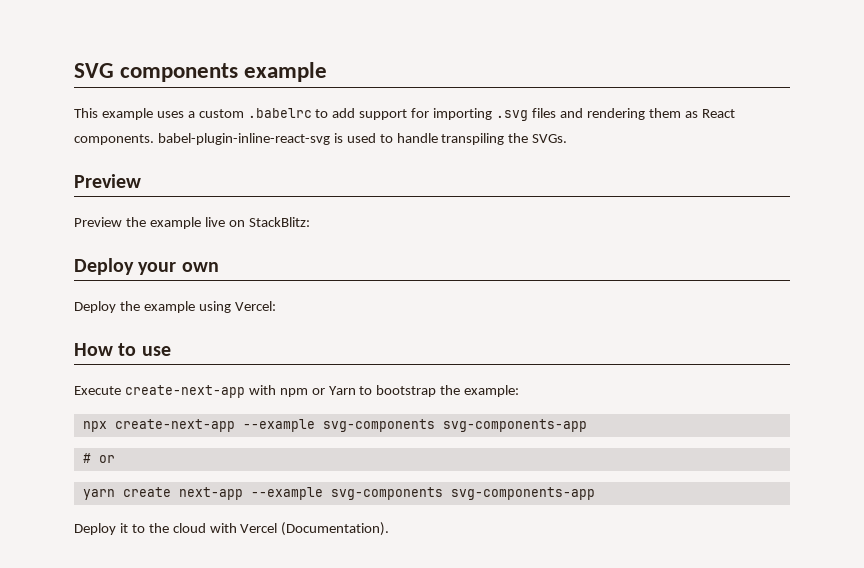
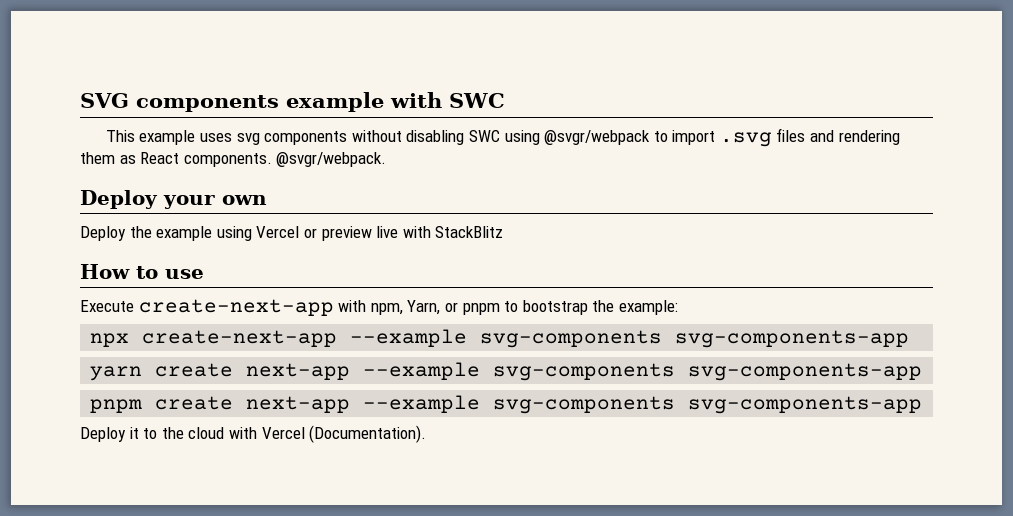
- SVG components example
+ SVG components example with SWC
- This example uses a custom .babelrc to add support for importing .svg files and rendering them as React components. babel-plugin-inline-react-svg is used to handle transpiling the SVGs.
- Preview
- Preview the example live on StackBlitz:
+ This example uses svg components without disabling SWC using @svgr/webpack to import .svg files and rendering them as React components. @svgr/webpack.
- Deploy the example using Vercel:
+ Deploy the example using Vercel or preview live with StackBlitz
- Execute create-next-app with npm or Yarn to bootstrap the example:
+ Execute create-next-app with npm, Yarn, or pnpm to bootstrap the example:
- # or
  yarn create next-app --example svg-components svg-components-app
+ pnpm create next-app --example svg-components svg-components-app

